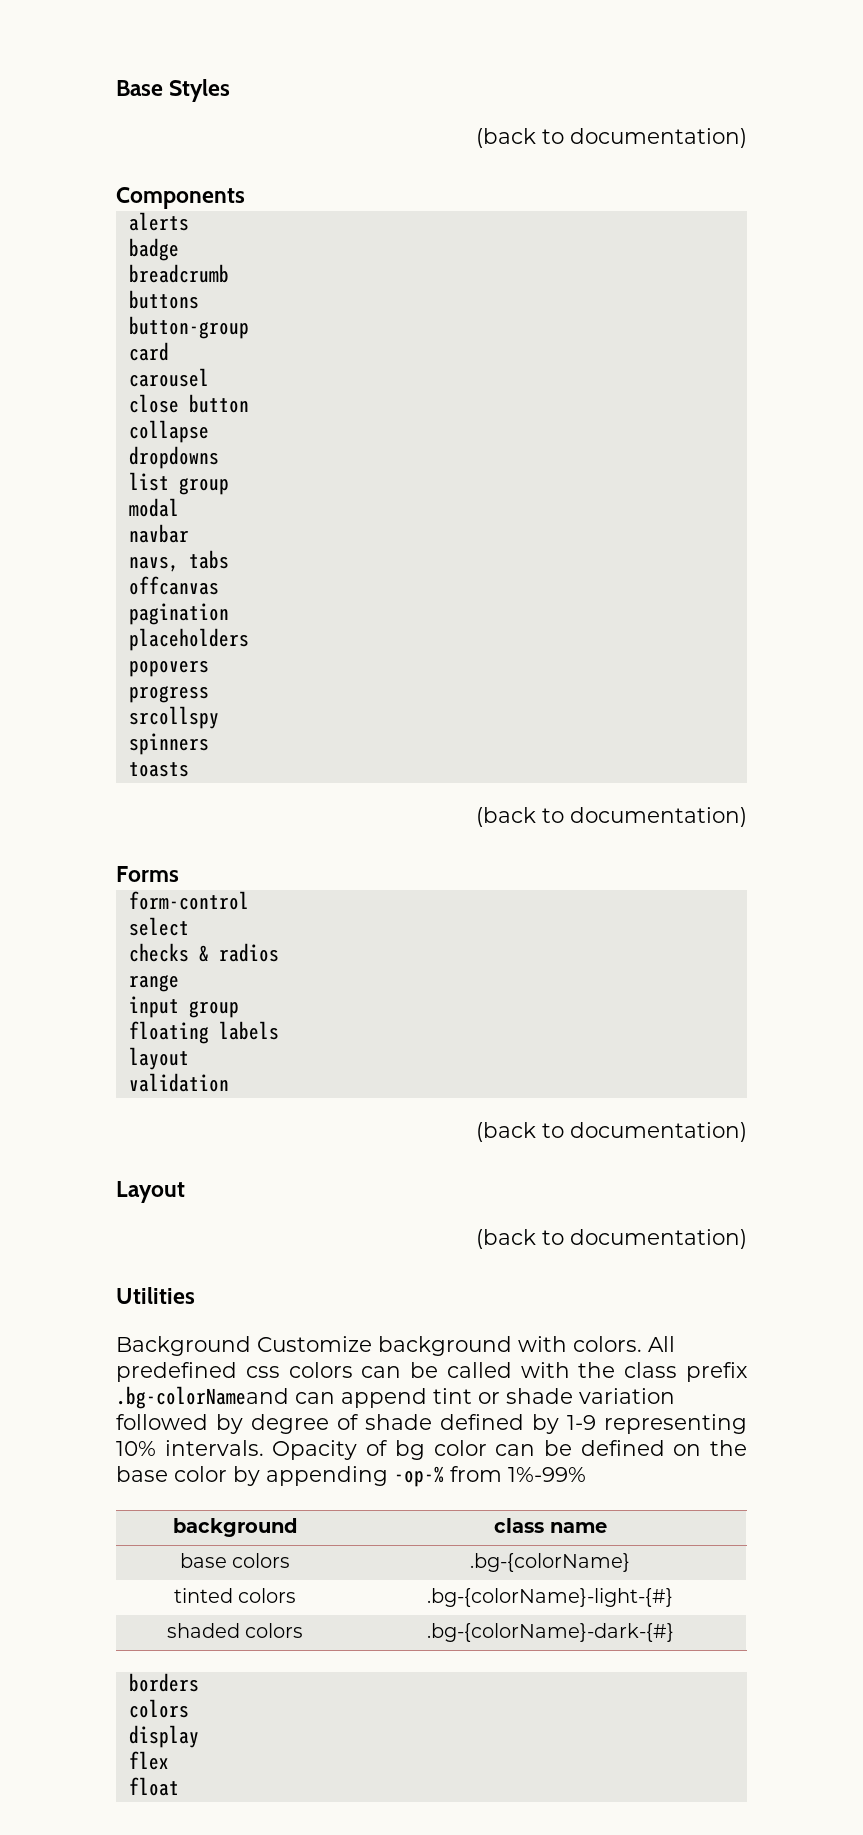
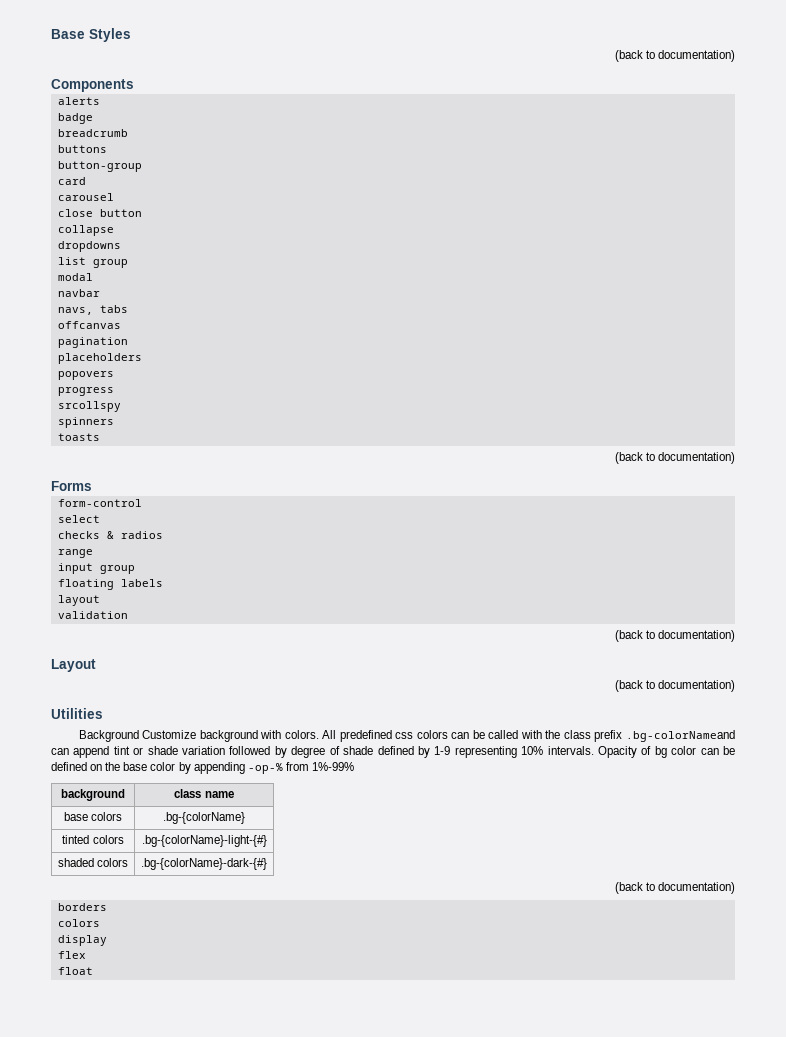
  shaded colors | .bg-{colorName}-dark-{#}
+ (back to documentation)

